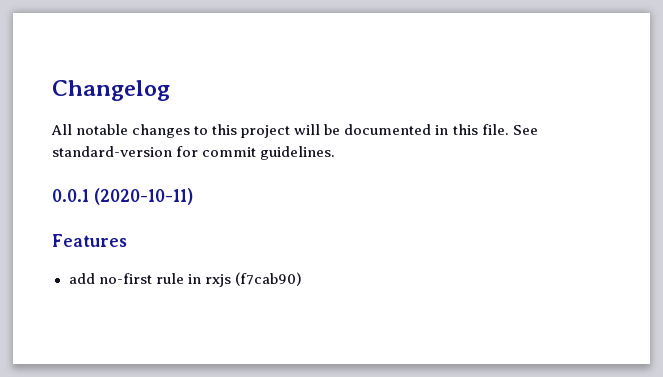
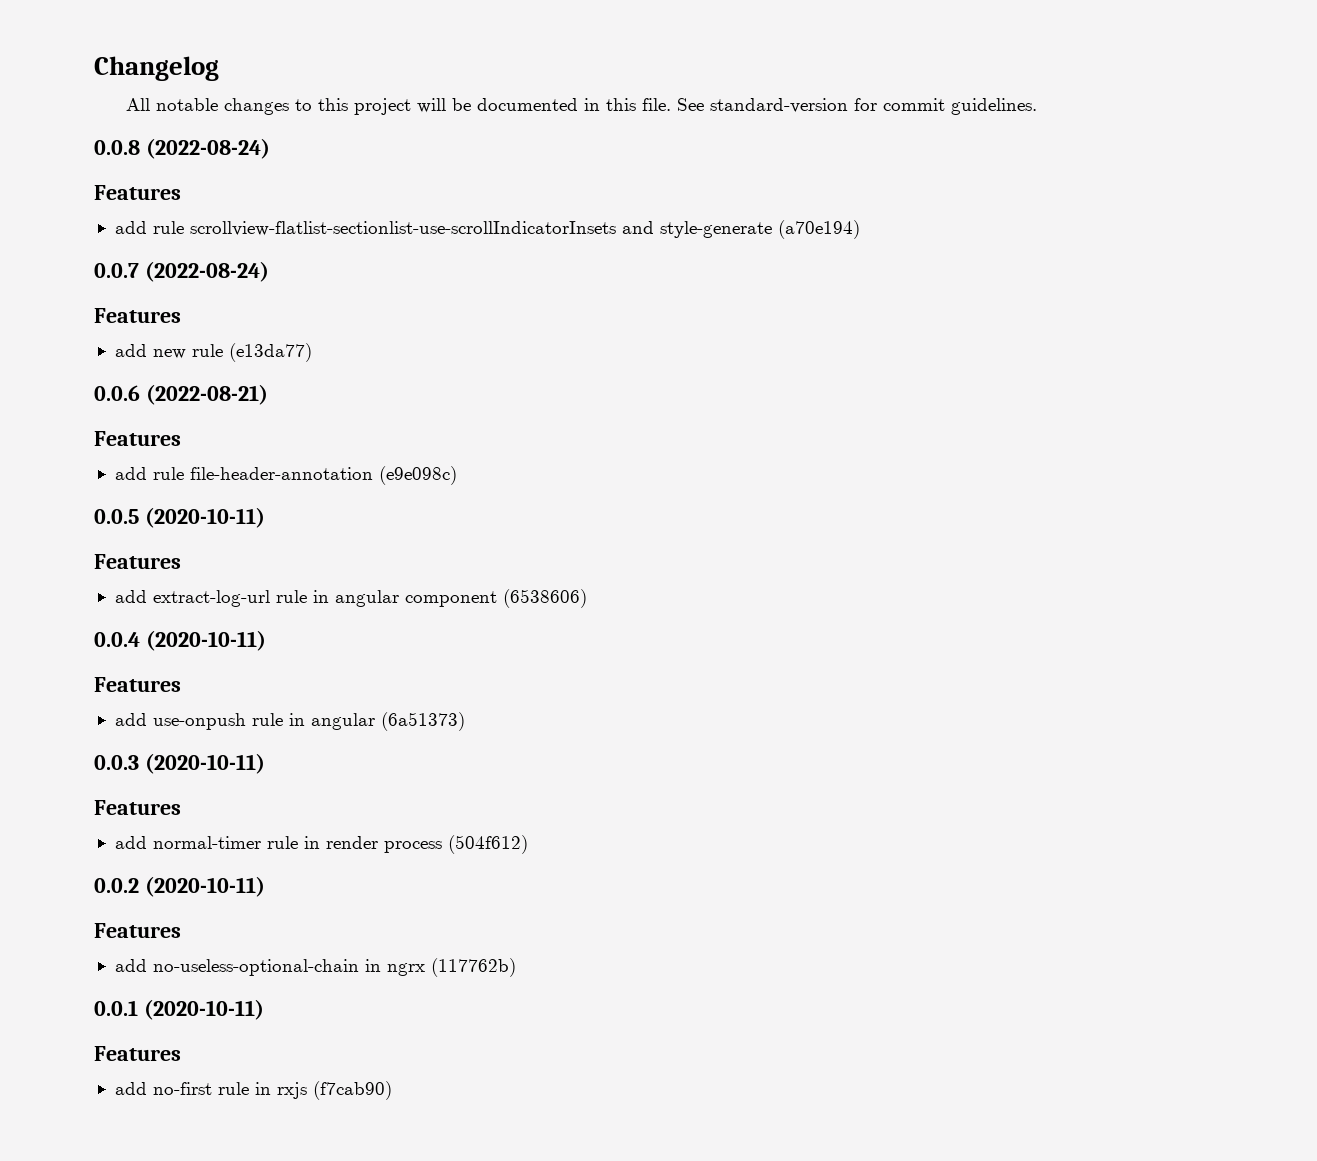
+ 0.0.8 (2022-08-24)
+ Features
+ add rule scrollview-flatlist-sectionlist-use-scrollIndicatorInsets and style-generate (a70e194)
+ 0.0.7 (2022-08-24)
+ Features
+ add new rule (e13da77)
+ 0.0.6 (2022-08-21)
+ Features
+ add rule file-header-annotation (e9e098c)
+ 0.0.5 (2020-10-11)
+ Features
+ add extract-log-url rule in angular component (6538606)
+ 0.0.4 (2020-10-11)
+ Features
+ add use-onpush rule in angular (6a51373)
+ 0.0.3 (2020-10-11)
+ Features
+ add normal-timer rule in render process (504f612)
+ 0.0.2 (2020-10-11)
+ Features
+ add no-useless-optional-chain in ngrx (117762b)

